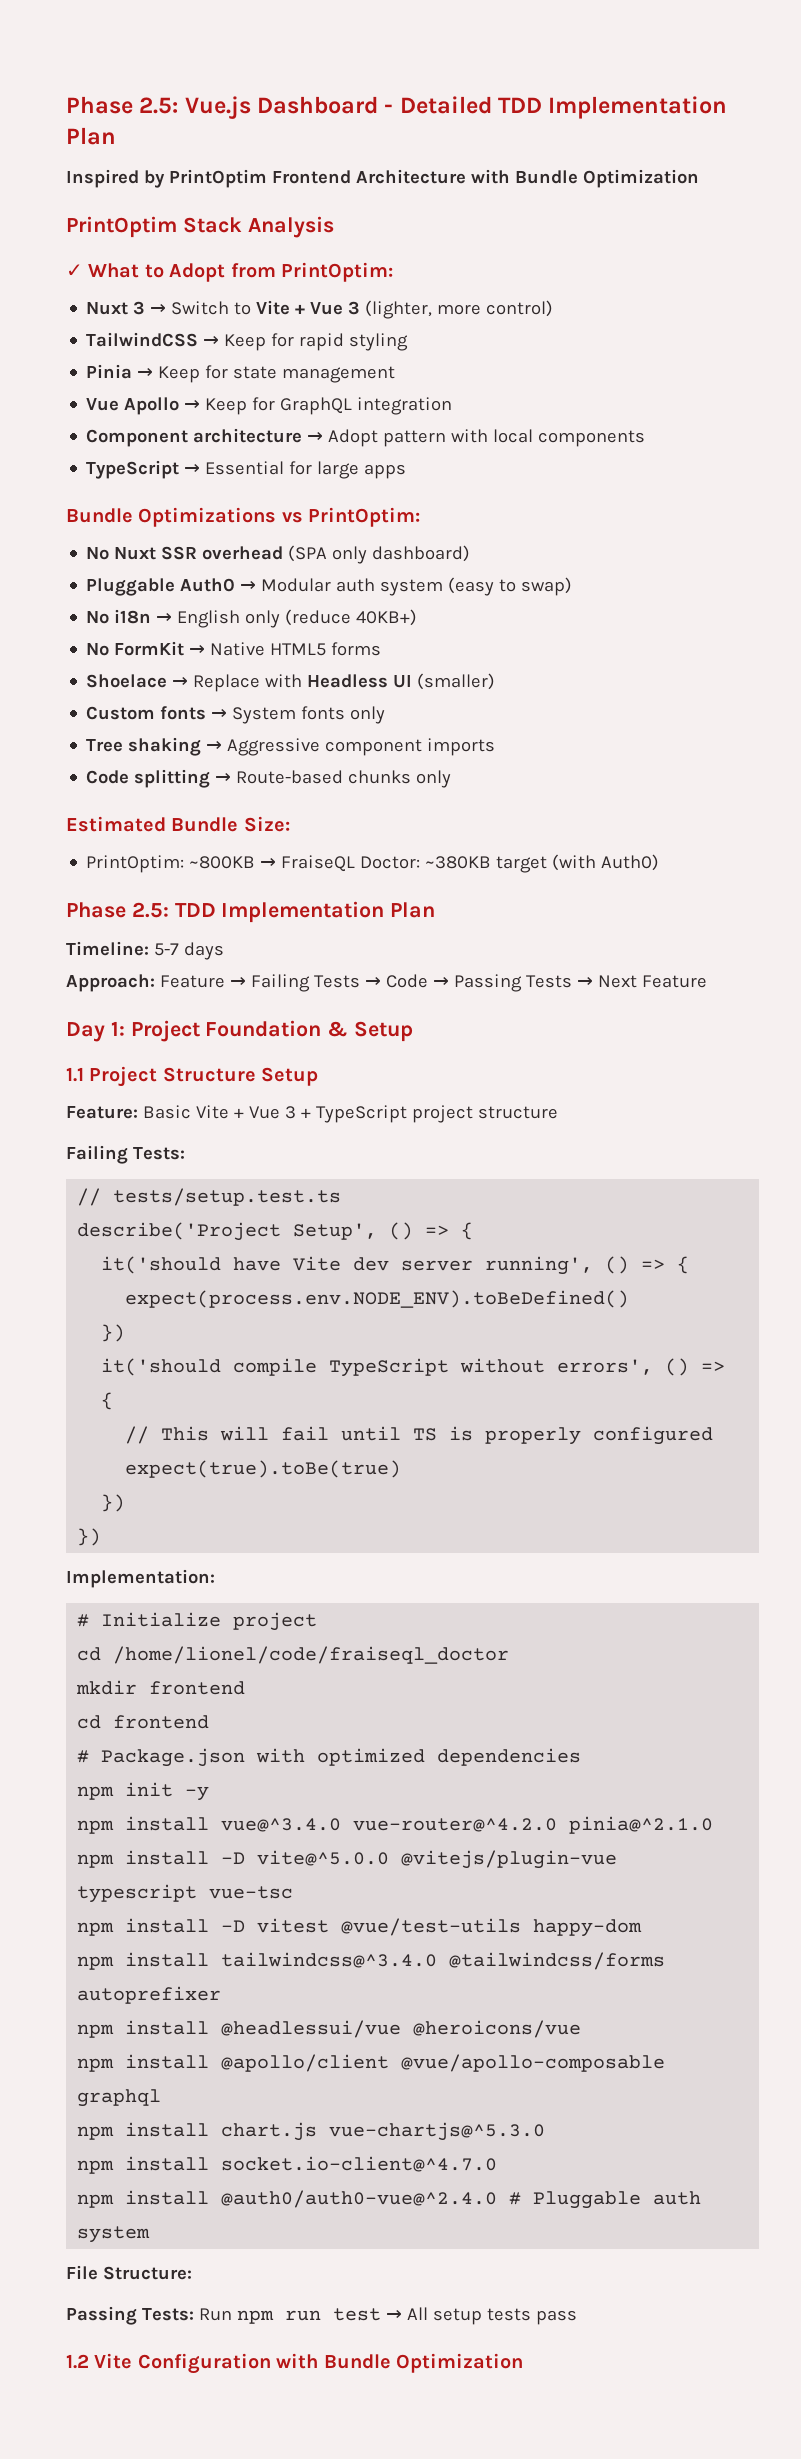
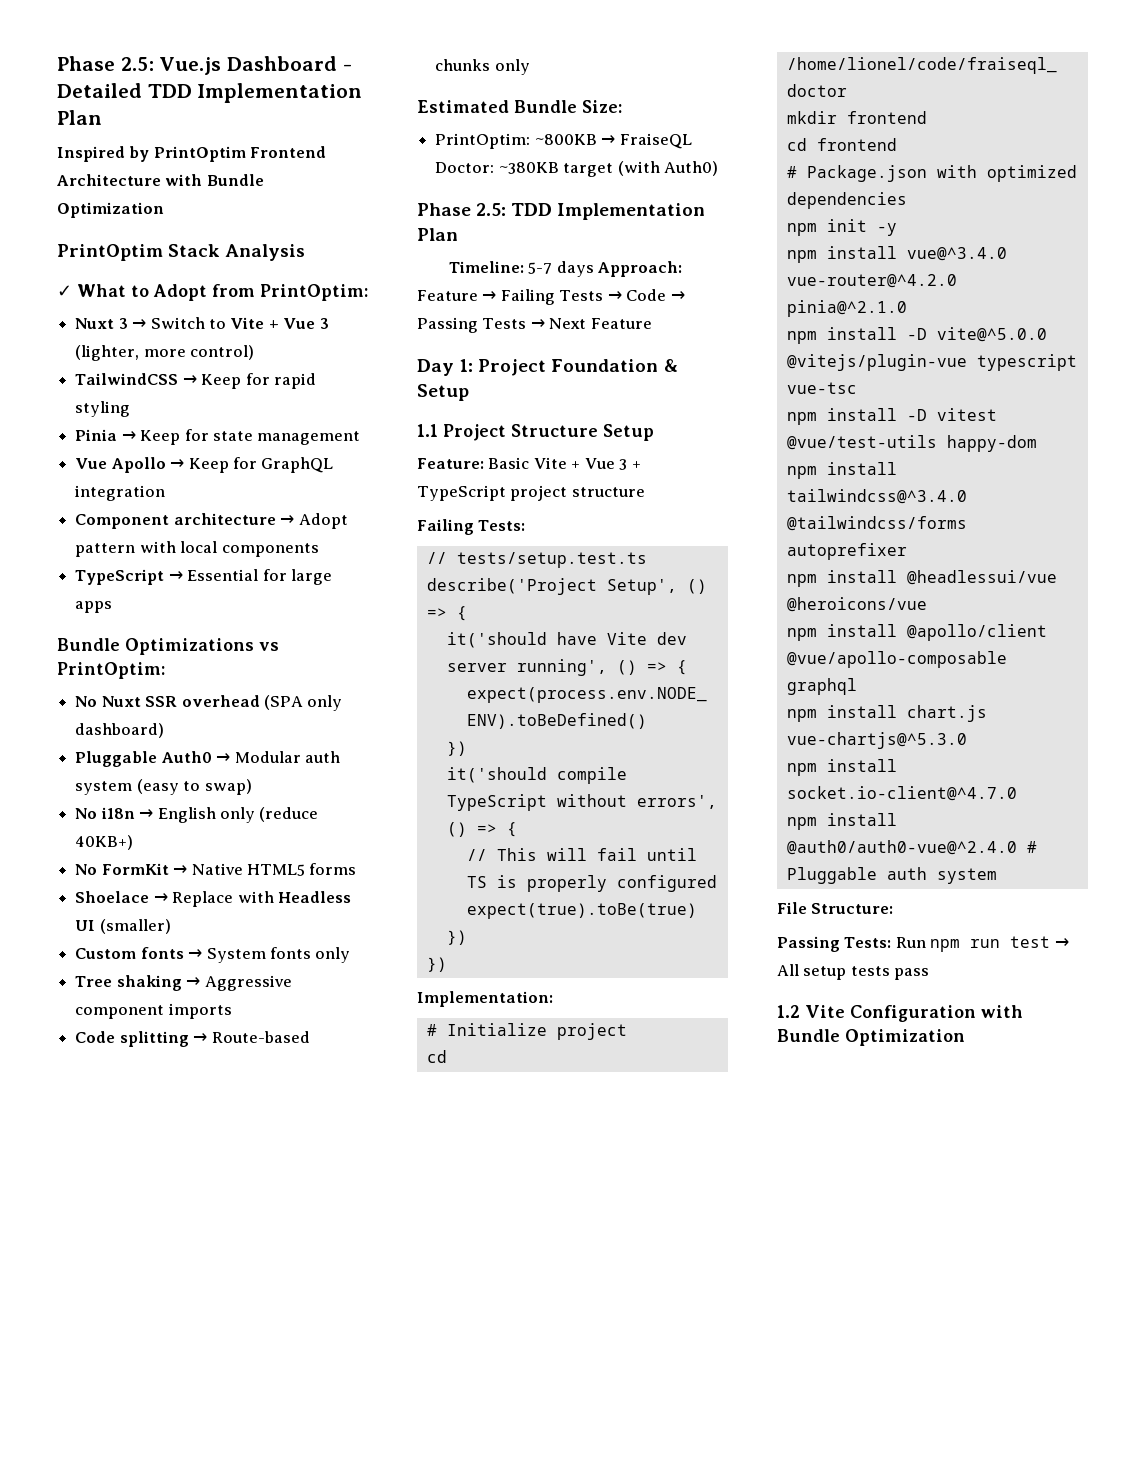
- Timeline: 5-7 days
- Approach: Feature → Failing Tests → Code → Passing Tests → Next Feature
+ Timeline: 5-7 days Approach: Feature → Failing Tests → Code → Passing Tests → Next Feature

